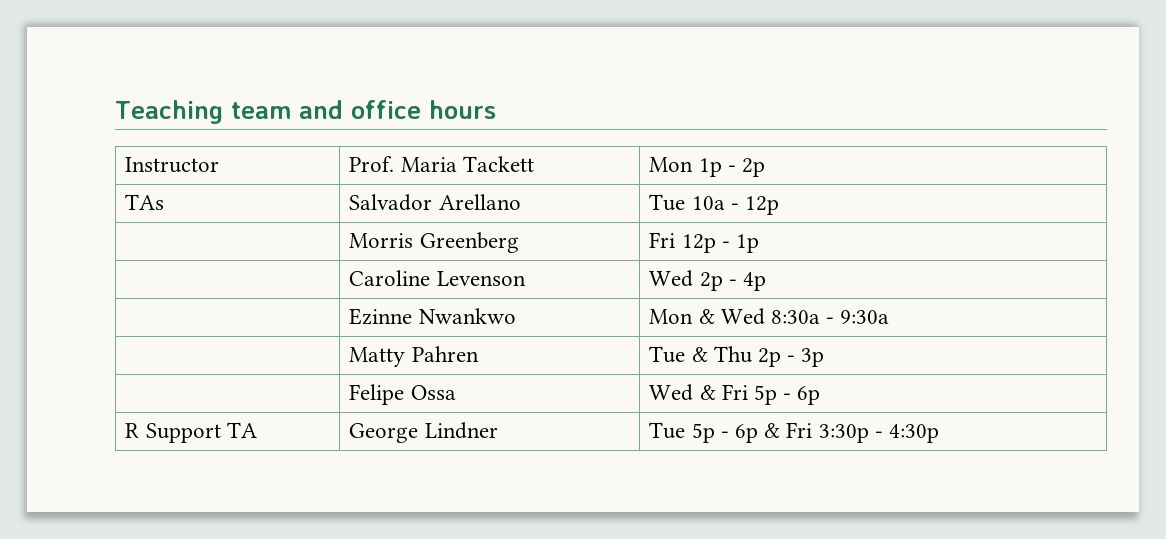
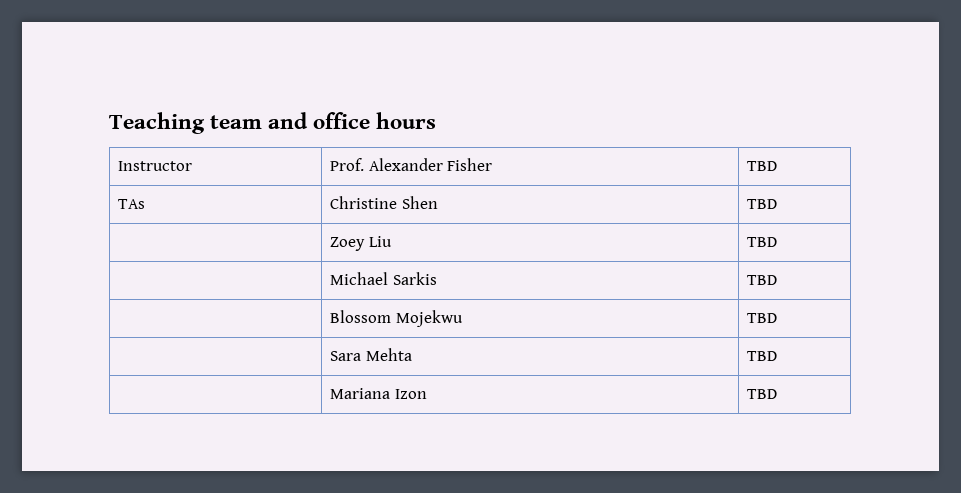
- Instructor | Prof. Maria Tackett | Mon 1p - 2p
- TAs | Salvador Arellano | Tue 10a - 12p
- | Morris Greenberg | Fri 12p - 1p
- | Caroline Levenson | Wed 2p - 4p
- | Ezinne Nwankwo | Mon & Wed 8:30a - 9:30a
- | Matty Pahren | Tue & Thu 2p - 3p
- | Felipe Ossa | Wed & Fri 5p - 6p
- R Support TA | George Lindner | Tue 5p - 6p & Fri 3:30p - 4:30p
+ Instructor | Prof. Alexander Fisher | TBD
+ TAs | Christine Shen | TBD
+ | Zoey Liu | TBD
+ | Michael Sarkis | TBD
+ | Blossom Mojekwu | TBD
+ | Sara Mehta | TBD
+ | Mariana Izon | TBD

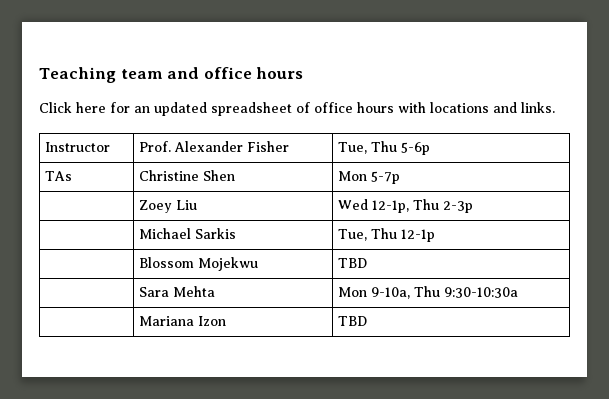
+ Click here for an updated spreadsheet of office hours with locations and links.
- Instructor | Prof. Alexander Fisher | TBD
+ Instructor | Prof. Alexander Fisher | Tue, Thu 5-6p
- TAs | Christine Shen | TBD
+ TAs | Christine Shen | Mon 5-7p
- | Zoey Liu | TBD
+ | Zoey Liu | Wed 12-1p, Thu 2-3p
- | Michael Sarkis | TBD
+ | Michael Sarkis | Tue, Thu 12-1p
- | Sara Mehta | TBD
+ | Sara Mehta | Mon 9-10a, Thu 9:30-10:30a

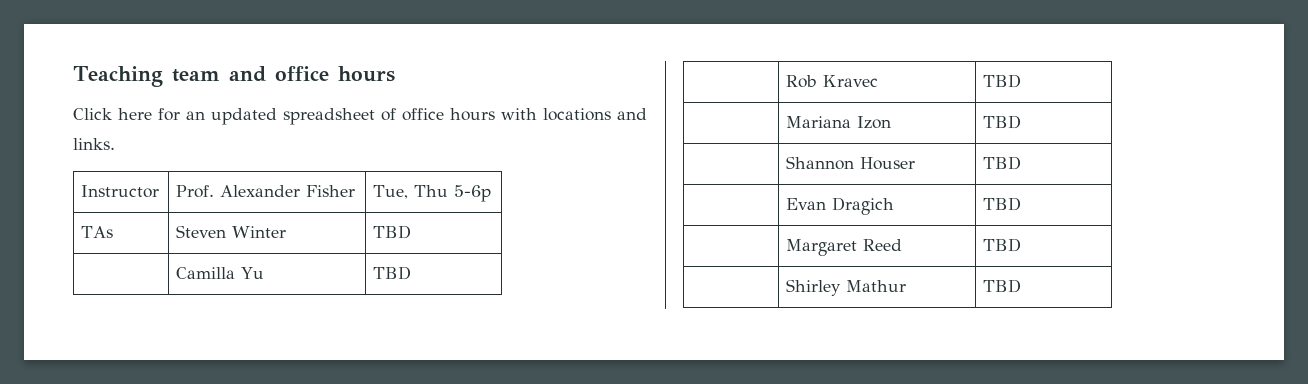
- TAs | Christine Shen | Mon 5-7p
- | Zoey Liu | Wed 12-1p, Thu 2-3p
- | Michael Sarkis | Tue, Thu 12-1p
- | Blossom Mojekwu | TBD
- | Sara Mehta | Mon 9-10a, Thu 9:30-10:30a
+ TAs | Steven Winter | TBD
+ | Camilla Yu | TBD
+ | Rob Kravec | TBD
  | Mariana Izon | TBD
+ | Shannon Houser | TBD
+ | Evan Dragich | TBD
+ | Margaret Reed | TBD
+ | Shirley Mathur | TBD

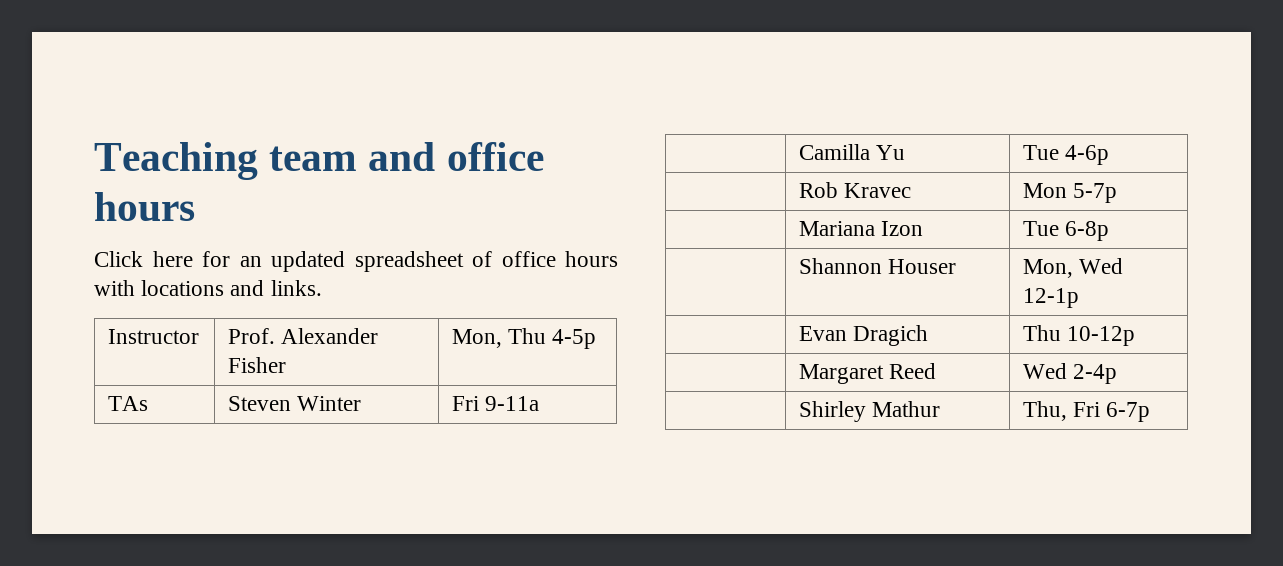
- Instructor | Prof. Alexander Fisher | Tue, Thu 5-6p
+ Instructor | Prof. Alexander Fisher | Mon, Thu 4-5p
- TAs | Steven Winter | TBD
+ TAs | Steven Winter | Fri 9-11a
- | Camilla Yu | TBD
+ | Camilla Yu | Tue 4-6p
- | Rob Kravec | TBD
+ | Rob Kravec | Mon 5-7p
- | Mariana Izon | TBD
+ | Mariana Izon | Tue 6-8p
- | Shannon Houser | TBD
+ | Shannon Houser | Mon, Wed 12-1p
- | Evan Dragich | TBD
+ | Evan Dragich | Thu 10-12p
- | Margaret Reed | TBD
+ | Margaret Reed | Wed 2-4p
- | Shirley Mathur | TBD
+ | Shirley Mathur | Thu, Fri 6-7p

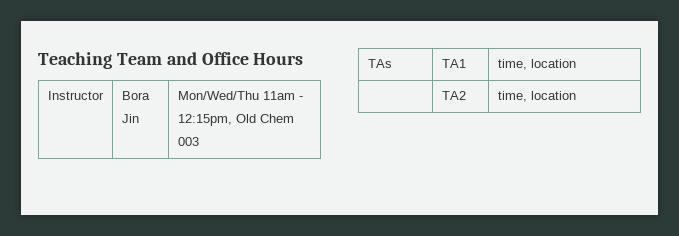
- Teaching team and office hours
- Click here for an updated spreadsheet of office hours with locations and links.
- Instructor | Prof. Alexander Fisher | Mon, Thu 4-5p
- TAs | Steven Winter | Fri 9-11a
- | Camilla Yu | Tue 4-6p
- | Rob Kravec | Mon 5-7p
- | Mariana Izon | Tue 6-8p
- | Shannon Houser | Mon, Wed 12-1p
- | Evan Dragich | Thu 10-12p
- | Margaret Reed | Wed 2-4p
- | Shirley Mathur | Thu, Fri 6-7p
+ Teaching Team and Office Hours
+ Instructor | Bora Jin | Mon/Wed/Thu 11am - 12:15pm, Old Chem 003
+ TAs | TA1 | time, location
+ | TA2 | time, location

